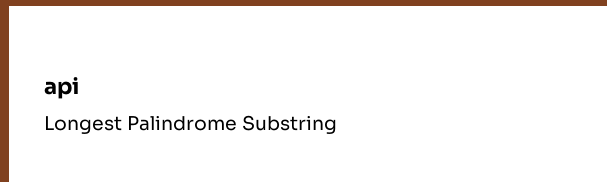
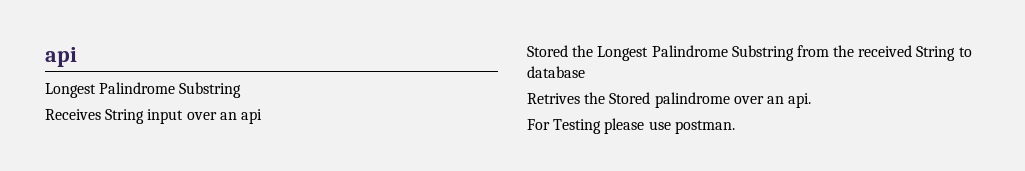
+ Receives String input over an api
+ Stored the Longest Palindrome Substring from the received String to database
+ Retrives the Stored palindrome over an api.
+ For Testing please use postman.

